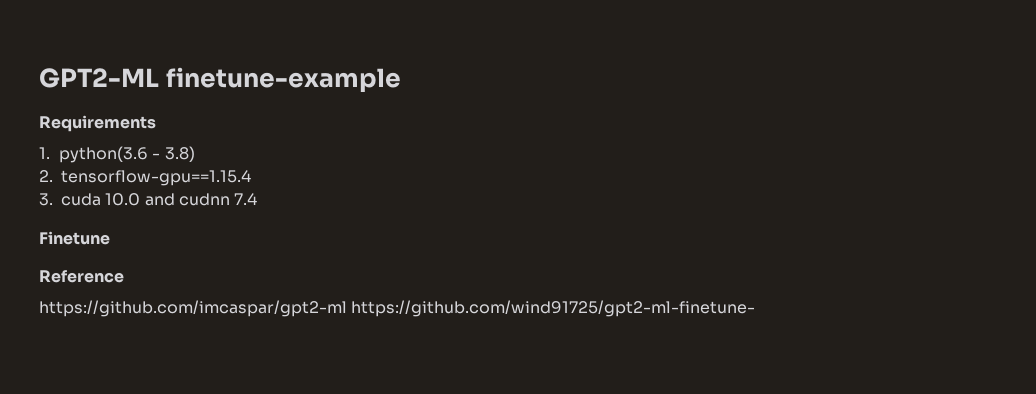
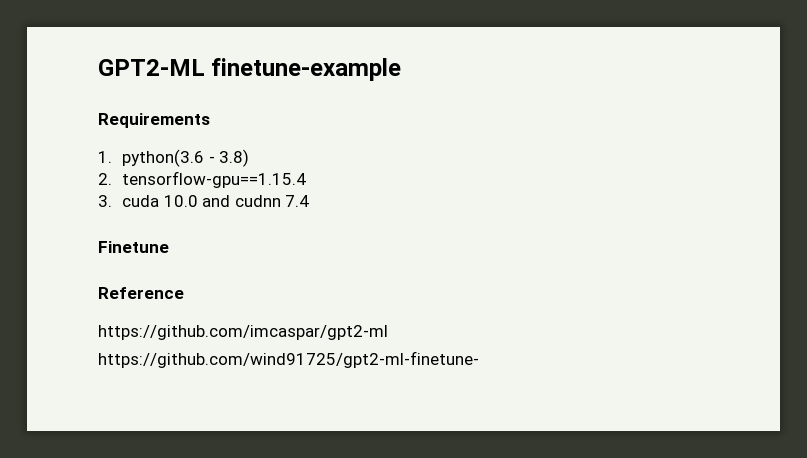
- https://github.com/imcaspar/gpt2-ml https://github.com/wind91725/gpt2-ml-finetune-
+ https://github.com/imcaspar/gpt2-ml
+ https://github.com/wind91725/gpt2-ml-finetune-

